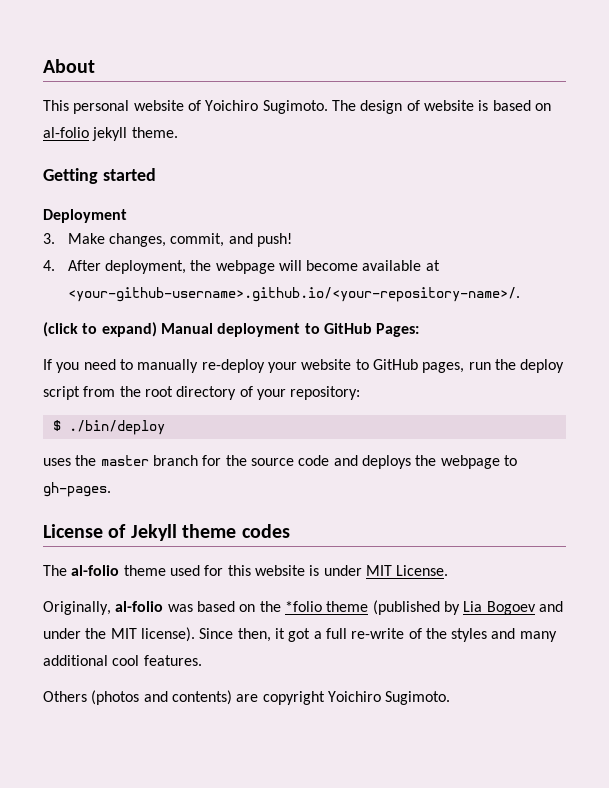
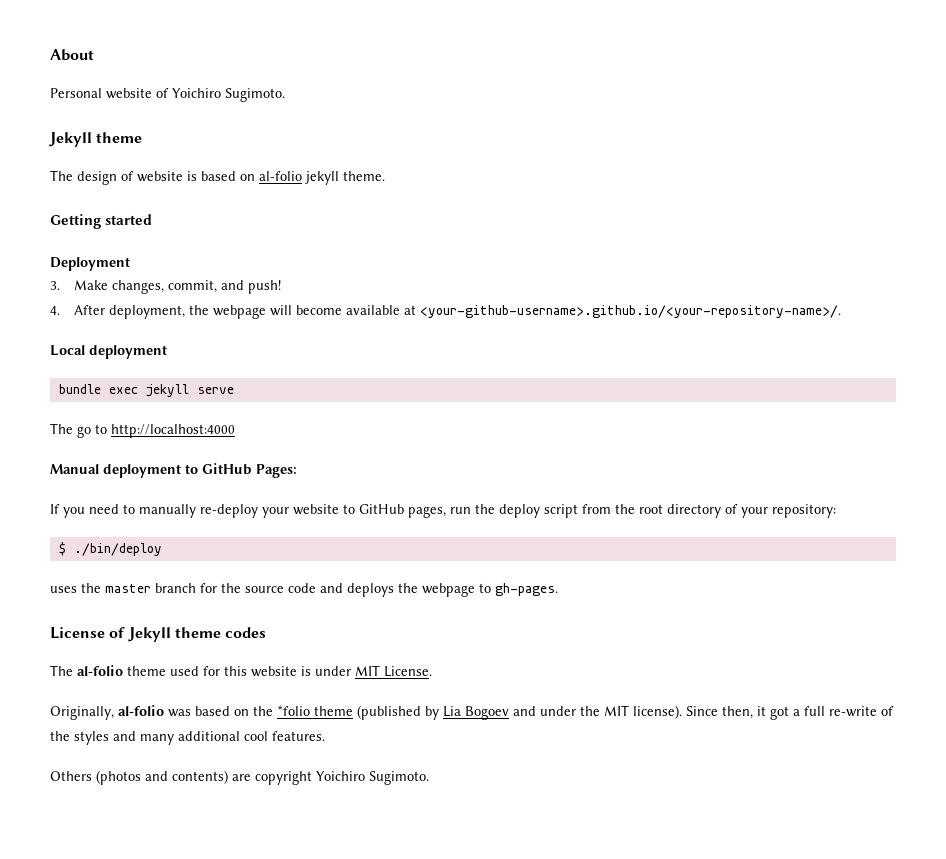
- This personal website of Yoichiro Sugimoto. The design of website is based on al-folio jekyll theme.
+ Personal website of Yoichiro Sugimoto.
+ Jekyll theme
+ The design of website is based on al-folio jekyll theme.
- (click to expand) Manual deployment to GitHub Pages:
+ Local deployment
+ bundle exec jekyll serve
+ The go to http://localhost:4000
+ Manual deployment to GitHub Pages:

